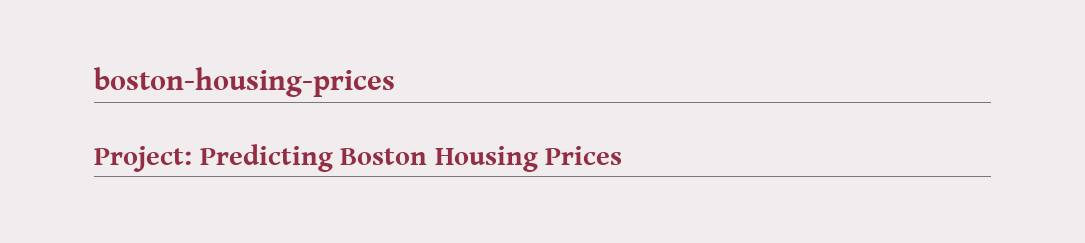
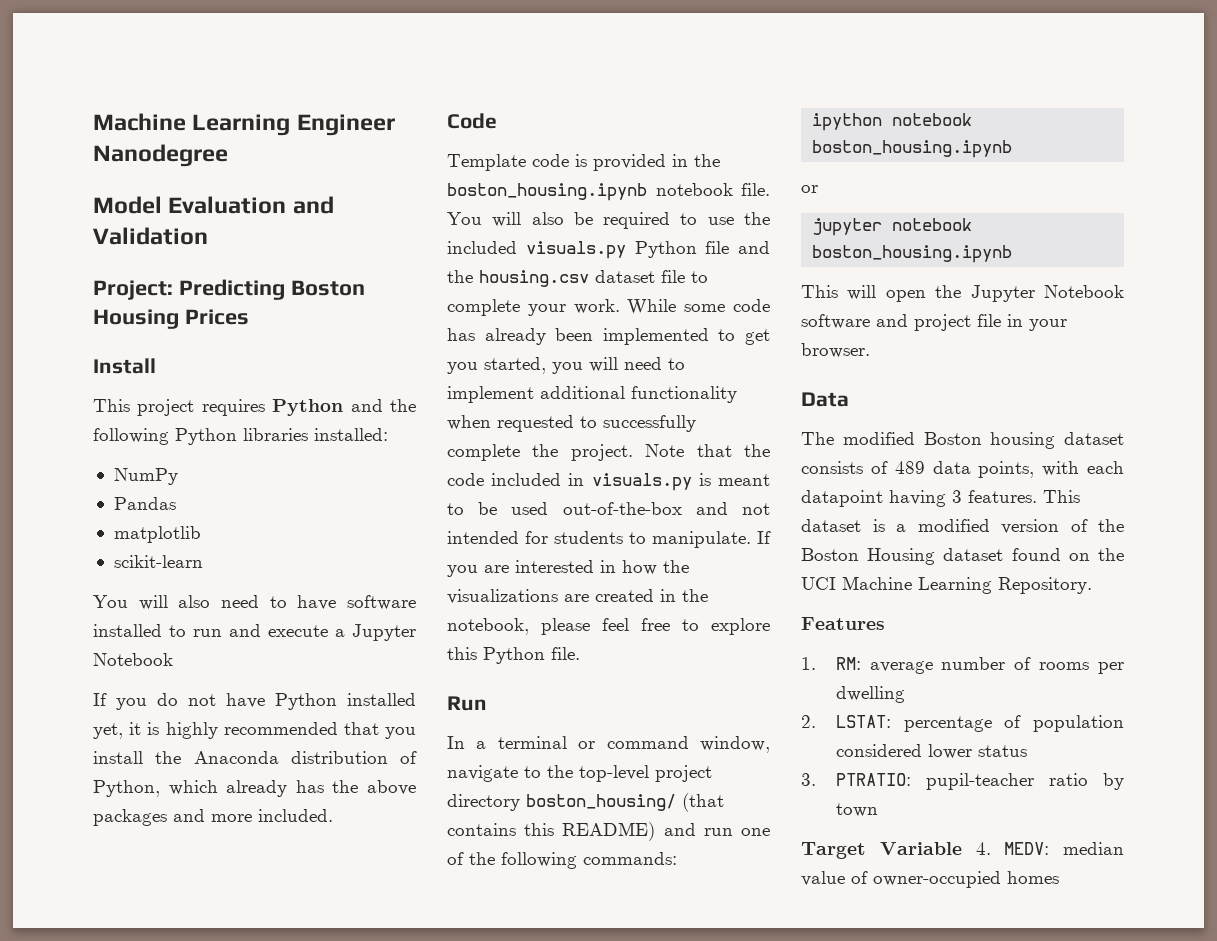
- boston-housing-prices
+ Machine Learning Engineer Nanodegree
+ Model Evaluation and Validation
+ Install
+ This project requires Python and the following Python libraries installed:
+ NumPy
+ Pandas
+ matplotlib
+ scikit-learn
+ You will also need to have software installed to run and execute a Jupyter Notebook
+ If you do not have Python installed yet, it is highly recommended that you install the Anaconda distribution of Python, which already has the above packages and more included.
+ Code
+ Template code is provided in the boston_housing.ipynb notebook file. You will also be required to use the included visuals.py Python file and the housing.csv dataset file to complete your work. While some code has already been implemented to get you started, you will need to implement additional functionality when requested to successfully complete the project. Note that the code included in visuals.py is meant to be used out-of-the-box and not intended for students to manipulate. If you are interested in how the visualizations are created in the notebook, please feel free to explore this Python file.
+ Run
+ In a terminal or command window, navigate to the top-level project directory boston_housing/ (that contains this README) and run one of the following commands:
+ ipython notebook boston_housing.ipynb
+ or
+ jupyter notebook boston_housing.ipynb
+ This will open the Jupyter Notebook software and project file in your browser.
+ Data
+ The modified Boston housing dataset consists of 489 data points, with each datapoint having 3 features. This dataset is a modified version of the Boston Housing dataset found on the UCI Machine Learning Repository.
+ Features
+ 1. RM: average number of rooms per dwelling
+ 2. LSTAT: percentage of population considered lower status
+ 3. PTRATIO: pupil-teacher ratio by town
+ Target Variable 4. MEDV: median value of owner-occupied homes

